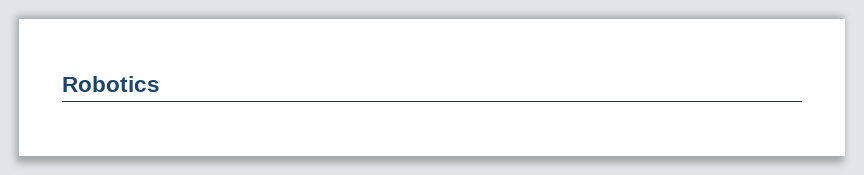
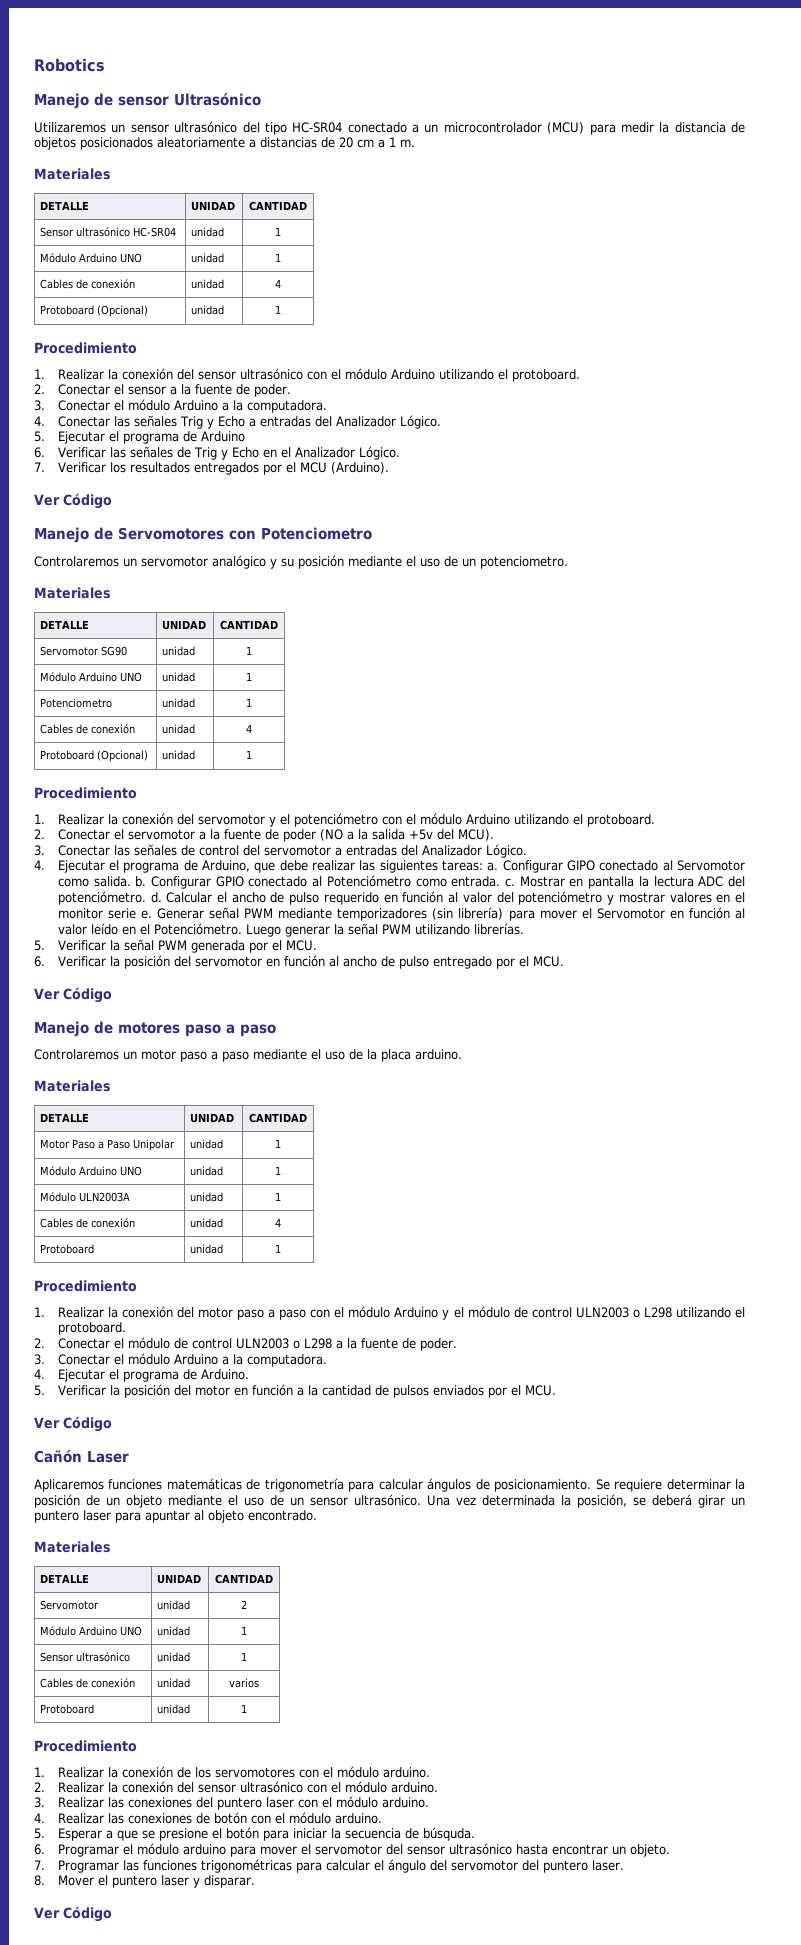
+ Manejo de sensor Ultrasónico
+ Utilizaremos un sensor ultrasónico del tipo HC-SR04 conectado a un microcontrolador (MCU) para medir la distancia de objetos posicionados aleatoriamente a distancias de 20 cm a 1 m.
+ Materiales
+ DETALLE | UNIDAD | CANTIDAD
+ Sensor ultrasónico HC-SR04 | unidad | 1
+ Módulo Arduino UNO | unidad | 1
+ Cables de conexión | unidad | 4
+ Protoboard (Opcional) | unidad | 1
+ Procedimiento
+ 1. Realizar la conexión del sensor ultrasónico con el módulo Arduino utilizando el protoboard.
+ 2. Conectar el sensor a la fuente de poder.
+ 3. Conectar el módulo Arduino a la computadora.
+ 4. Conectar las señales Trig y Echo a entradas del Analizador Lógico.
+ 5. Ejecutar el programa de Arduino
+ 6. Verificar las señales de Trig y Echo en el Analizador Lógico.
+ 7. Verificar los resultados entregados por el MCU (Arduino).
+ Ver Código
+ Manejo de Servomotores con Potenciometro
+ Controlaremos un servomotor analógico y su posición mediante el uso de un potenciometro.
+ Materiales
+ DETALLE | UNIDAD | CANTIDAD
+ Servomotor SG90 | unidad | 1
+ Módulo Arduino UNO | unidad | 1
+ Potenciometro | unidad | 1
+ Cables de conexión | unidad | 4
+ Protoboard (Opcional) | unidad | 1
+ Procedimiento
+ 1. Realizar la conexión del servomotor y el potenciómetro con el módulo Arduino utilizando el protoboard.
+ 2. Conectar el servomotor a la fuente de poder (NO a la salida +5v del MCU).
+ 3. Conectar las señales de control del servomotor a entradas del Analizador Lógico.
+ 4. Ejecutar el programa de Arduino, que debe realizar las siguientes tareas: a. Configurar GIPO conectado al Servomotor como salida. b. Configurar GPIO conectado al Potenciómetro como entrada. c. Mostrar en pantalla la lectura ADC del potenciómetro. d. Calcular el ancho de pulso requerido en función al valor del potenciómetro y mostrar valores en el monitor serie e. Generar señal PWM mediante temporizadores (sin librería) para mover el Servomotor en función al valor leído en el Potenciómetro. Luego generar la señal PWM utilizando librerías.
+ 5. Verificar la señal PWM generada por el MCU.
+ 6. Verificar la posición del servomotor en función al ancho de pulso entregado por el MCU.
+ Ver Código
+ Manejo de motores paso a paso
+ Controlaremos un motor paso a paso mediante el uso de la placa arduino.
+ Materiales
+ DETALLE | UNIDAD | CANTIDAD
+ Motor Paso a Paso Unipolar | unidad | 1
+ Módulo Arduino UNO | unidad | 1
+ Módulo ULN2003A | unidad | 1
+ Cables de conexión | unidad | 4
+ Protoboard | unidad | 1
+ Procedimiento
+ 1. Realizar la conexión del motor paso a paso con el módulo Arduino y el módulo de control ULN2003 o L298 utilizando el protoboard.
+ 2. Conectar el módulo de control ULN2003 o L298 a la fuente de poder.
+ 3. Conectar el módulo Arduino a la computadora.
+ 4. Ejecutar el programa de Arduino.
+ 5. Verificar la posición del motor en función a la cantidad de pulsos enviados por el MCU.
+ Ver Código
+ Cañón Laser
+ Aplicaremos funciones matemáticas de trigonometría para calcular ángulos de posicionamiento. Se requiere determinar la posición de un objeto mediante el uso de un sensor ultrasónico. Una vez determinada la posición, se deberá girar un puntero laser para apuntar al objeto encontrado.
+ Materiales
+ DETALLE | UNIDAD | CANTIDAD
+ Servomotor | unidad | 2
+ Módulo Arduino UNO | unidad | 1
+ Sensor ultrasónico | unidad | 1
+ Cables de conexión | unidad | varios
+ Protoboard | unidad | 1
+ Procedimiento
+ 1. Realizar la conexión de los servomotores con el módulo arduino.
+ 2. Realizar la conexión del sensor ultrasónico con el módulo arduino.
+ 3. Realizar las conexiones del puntero laser con el módulo arduino.
+ 4. Realizar las conexiones de botón con el módulo arduino.
+ 5. Esperar a que se presione el botón para iniciar la secuencia de búsquda.
+ 6. Programar el módulo arduino para mover el servomotor del sensor ultrasónico hasta encontrar un objeto.
+ 7. Programar las funciones trigonométricas para calcular el ángulo del servomotor del puntero laser.
+ 8. Mover el puntero laser y disparar.
+ Ver Código

